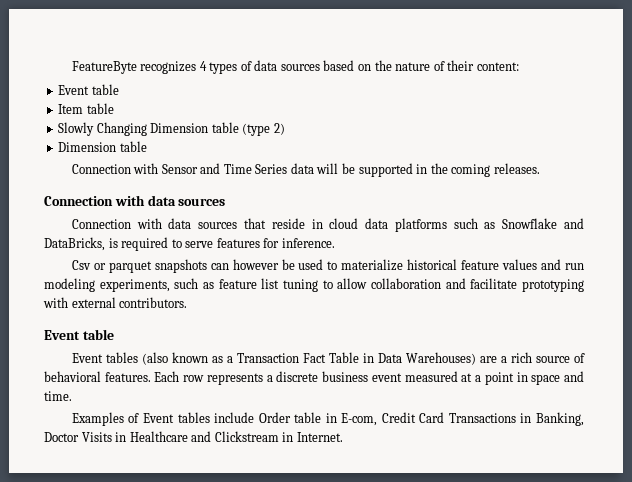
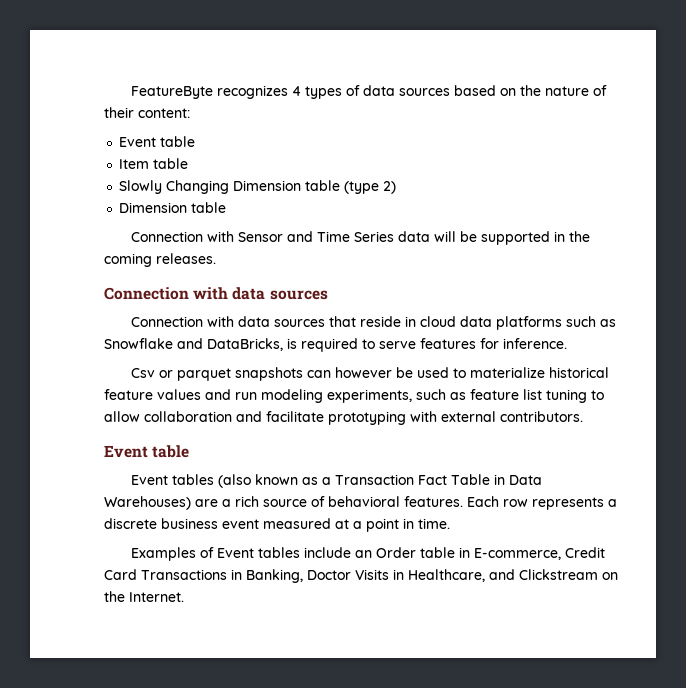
- Each row represents a discrete business event measured at a point in space and time.
+ Each row represents a discrete business event measured at a point in time.
- Examples of Event tables include Order table in E-com, Credit Card Transactions in Banking, Doctor Visits in Healthcare and Clickstream in Internet.
+ Examples of Event tables include an Order table in E-commerce, Credit Card Transactions in Banking, Doctor Visits in Healthcare, and Clickstream on the Internet.

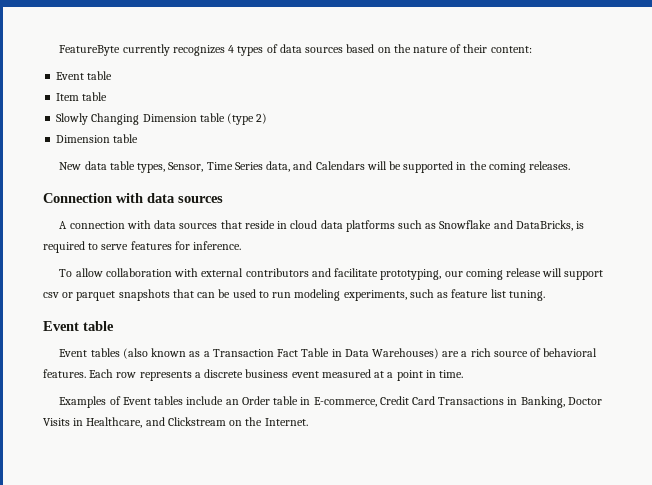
- FeatureByte recognizes 4 types of data sources based on the nature of their content:
+ FeatureByte currently recognizes 4 types of data sources based on the nature of their content:
- Connection with Sensor and Time Series data will be supported in the coming releases.
+ New data table types, Sensor, Time Series data, and Calendars will be supported in the coming releases.
- Connection with data sources that reside in cloud data platforms such as Snowflake and DataBricks, is required to serve features for inference.
+ A connection with data sources that reside in cloud data platforms such as Snowflake and DataBricks, is required to serve features for inference.
- Csv or parquet snapshots can however be used to materialize historical feature values and run modeling experiments, such as feature list tuning to allow collaboration and facilitate prototyping with external contributors.
+ To allow collaboration with external contributors and facilitate prototyping, our coming release will support csv or parquet snapshots that can be used to run modeling experiments, such as feature list tuning.

